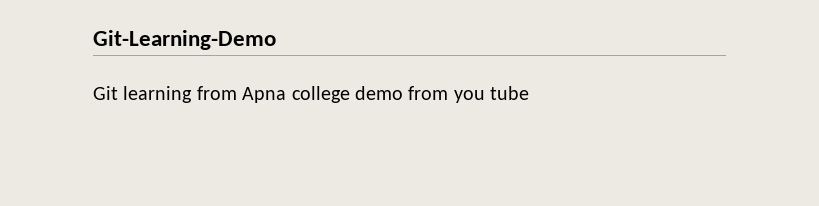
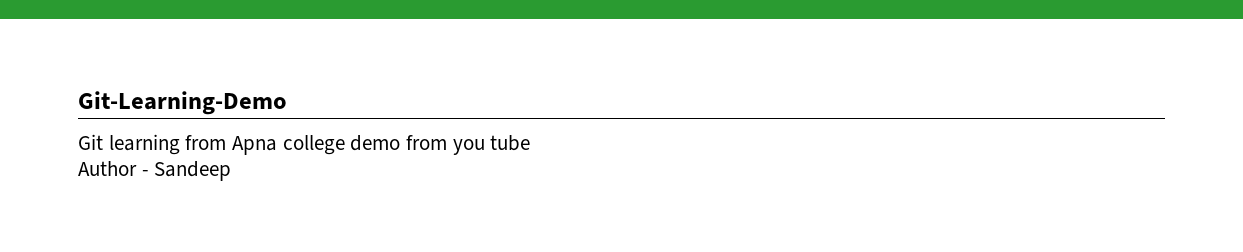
+ Author - Sandeep

